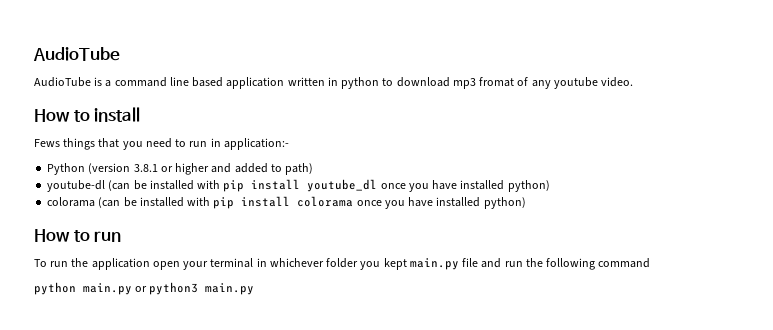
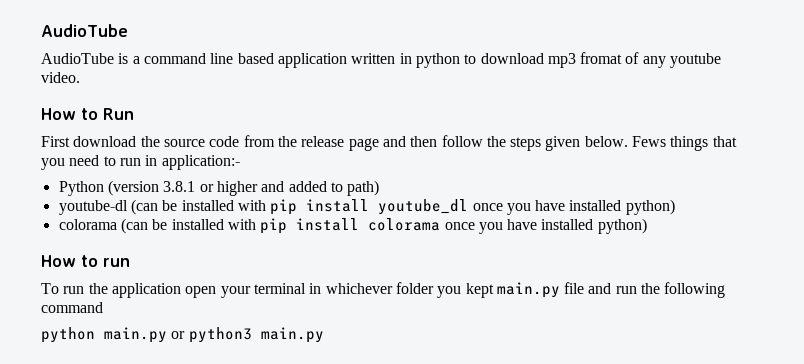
- How to install
- Fews things that you need to run in application:-
+ How to Run
+ First download the source code from the release page and then follow the steps given below. Fews things that you need to run in application:-

